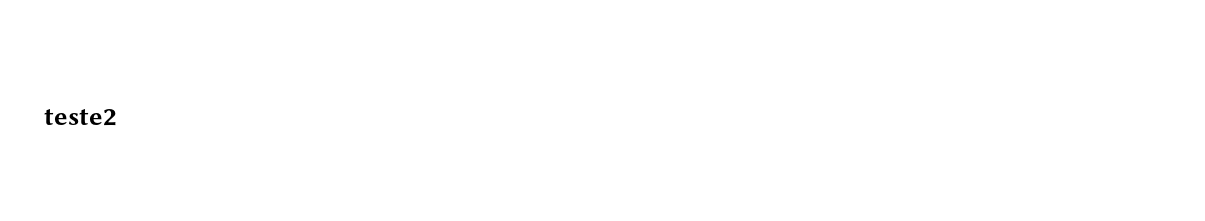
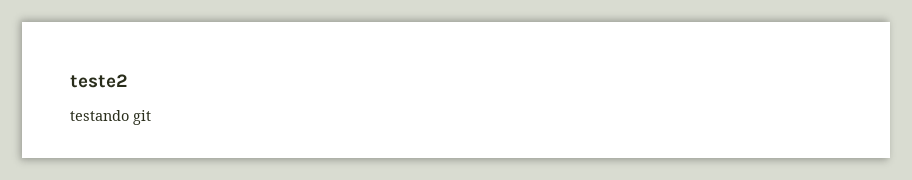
+ testando git

